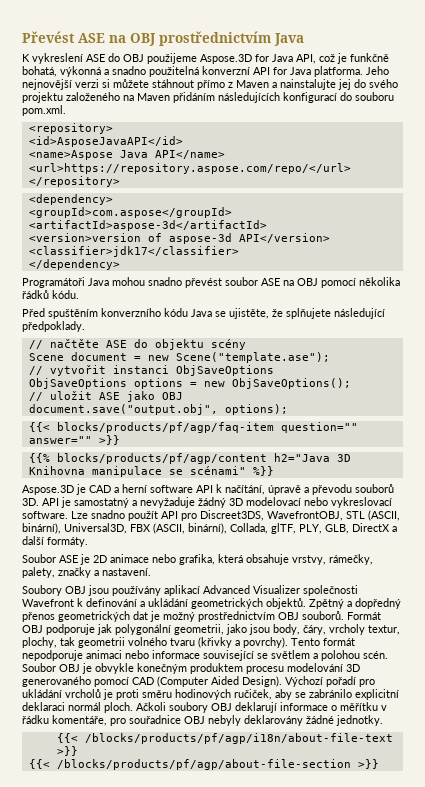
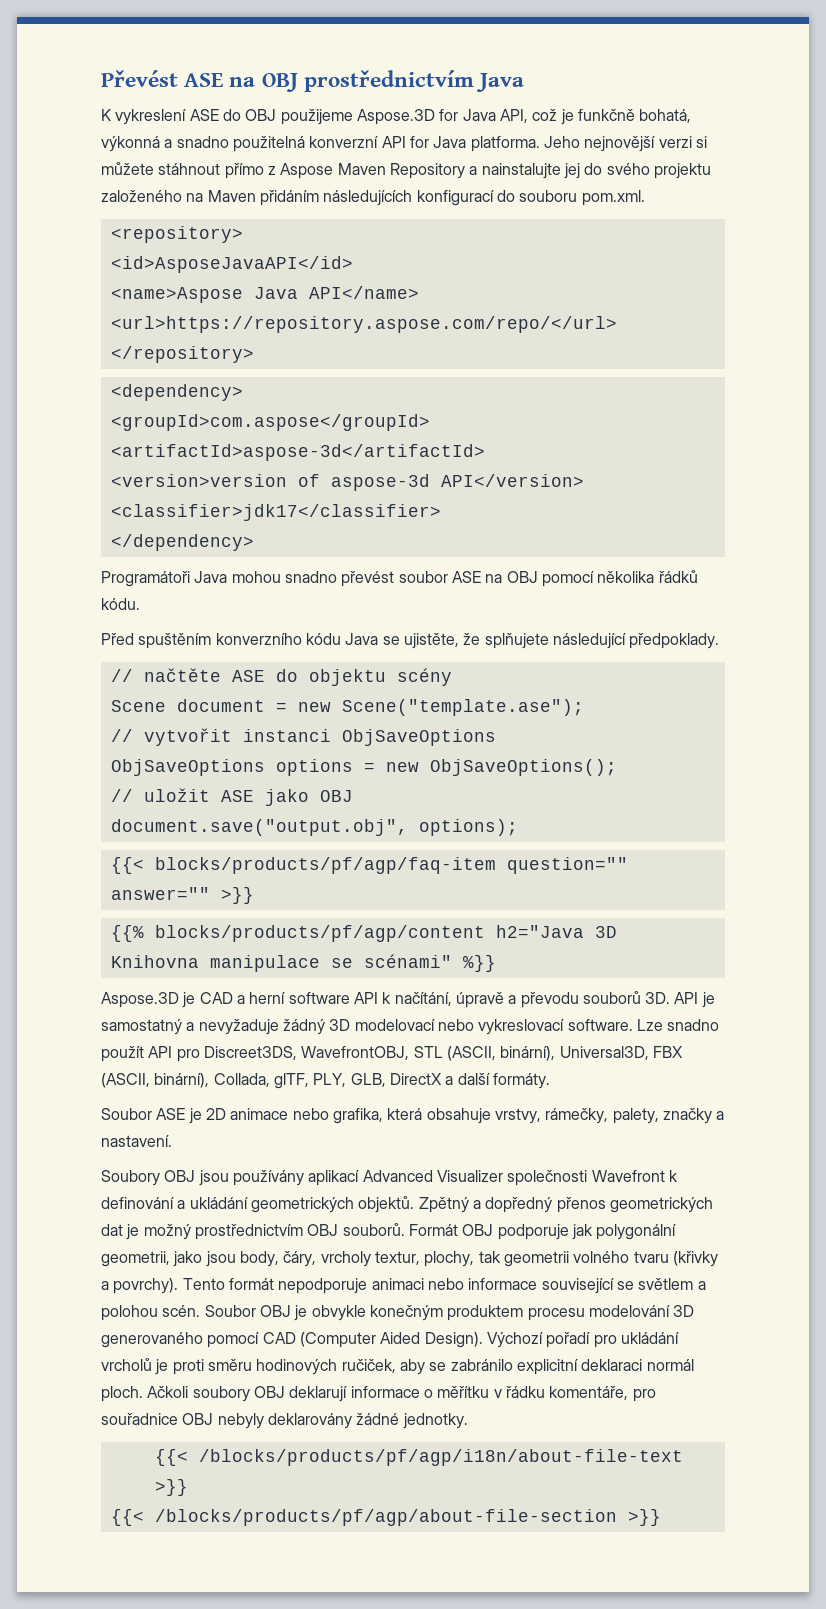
- Jeho nejnovější verzi si můžete stáhnout přímo z Maven a nainstalujte jej do svého projektu založeného na Maven přidáním následujících konfigurací do souboru pom.xml.
+ Jeho nejnovější verzi si můžete stáhnout přímo z Aspose Maven Repository a nainstalujte jej do svého projektu založeného na Maven přidáním následujících konfigurací do souboru pom.xml.

